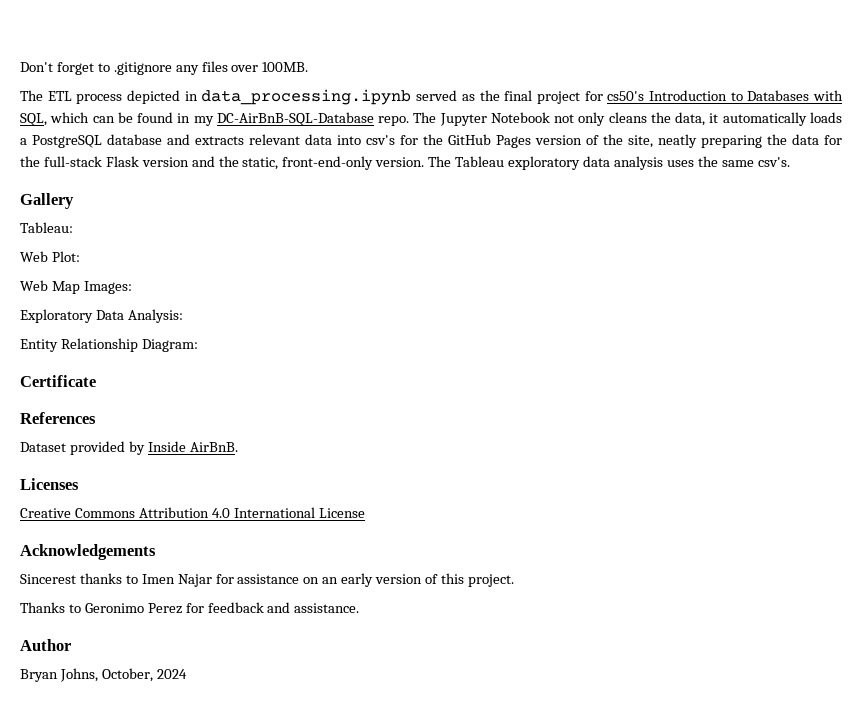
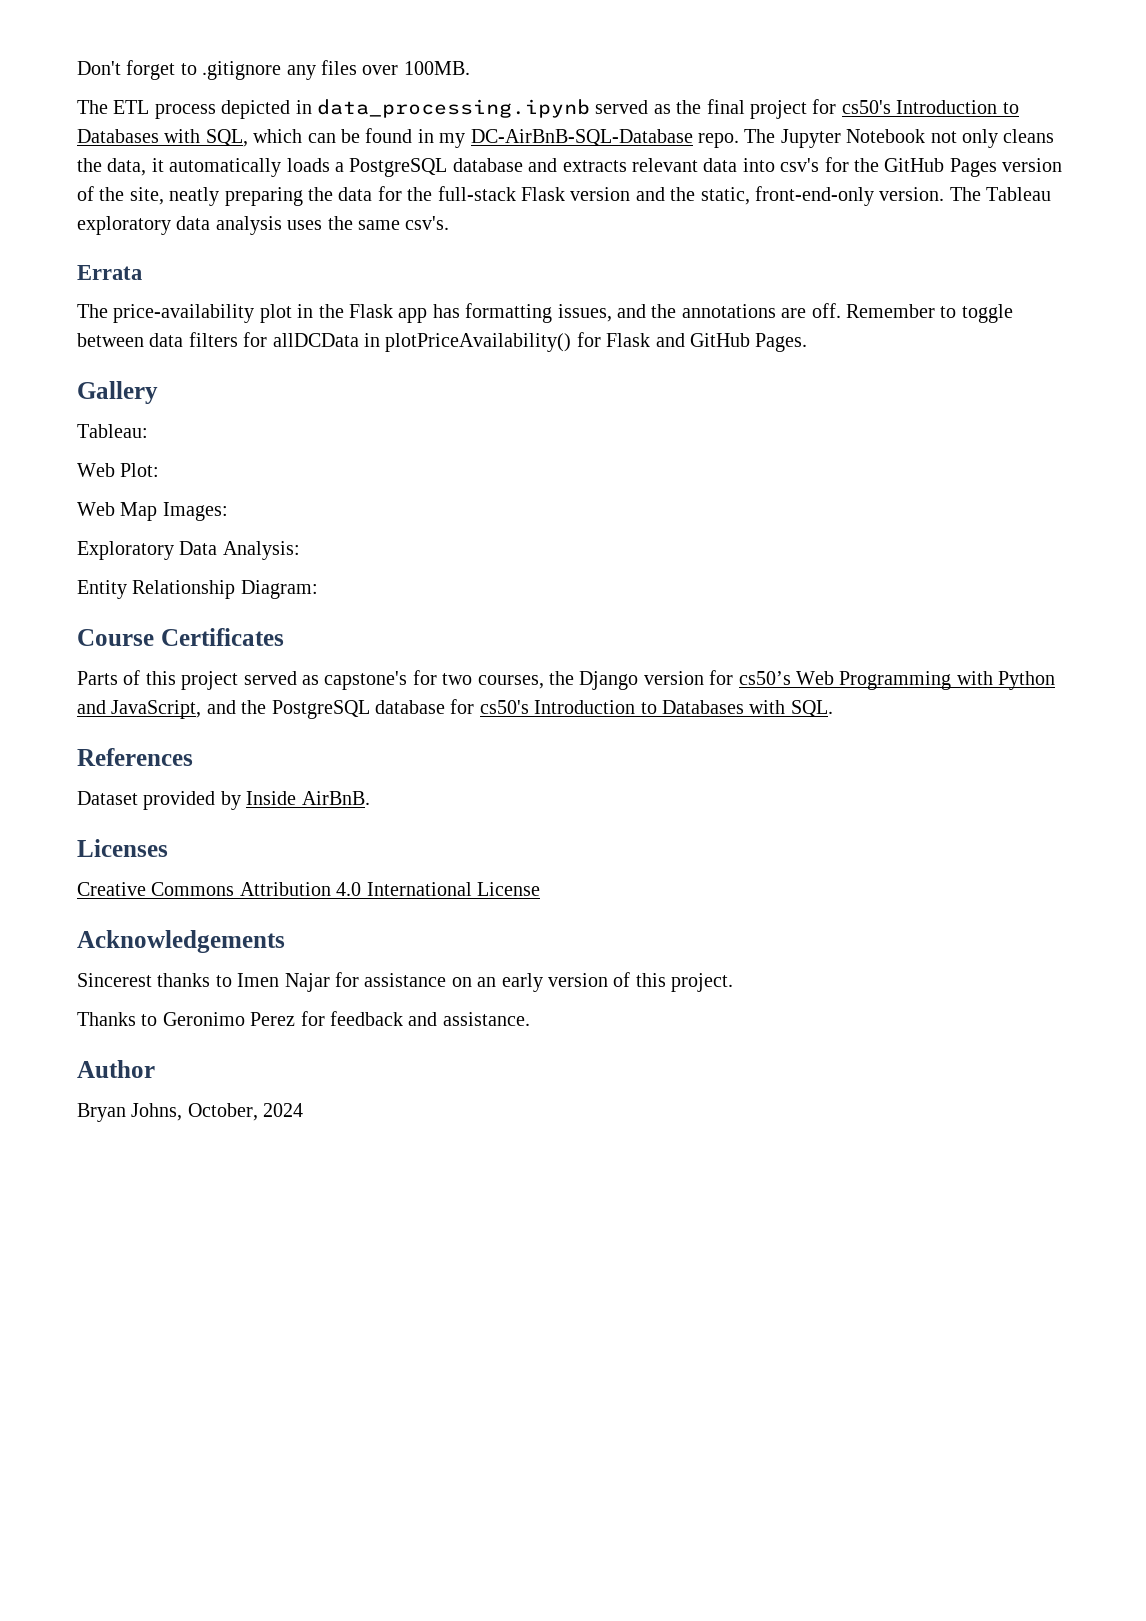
+ Errata
+ The price-availability plot in the Flask app has formatting issues, and the annotations are off. Remember to toggle between data filters for allDCData in plotPriceAvailability() for Flask and GitHub Pages.
- Certificate
+ Course Certificates
+ Parts of this project served as capstone's for two courses, the Django version for cs50’s Web Programming with Python and JavaScript, and the PostgreSQL database for cs50's Introduction to Databases with SQL.

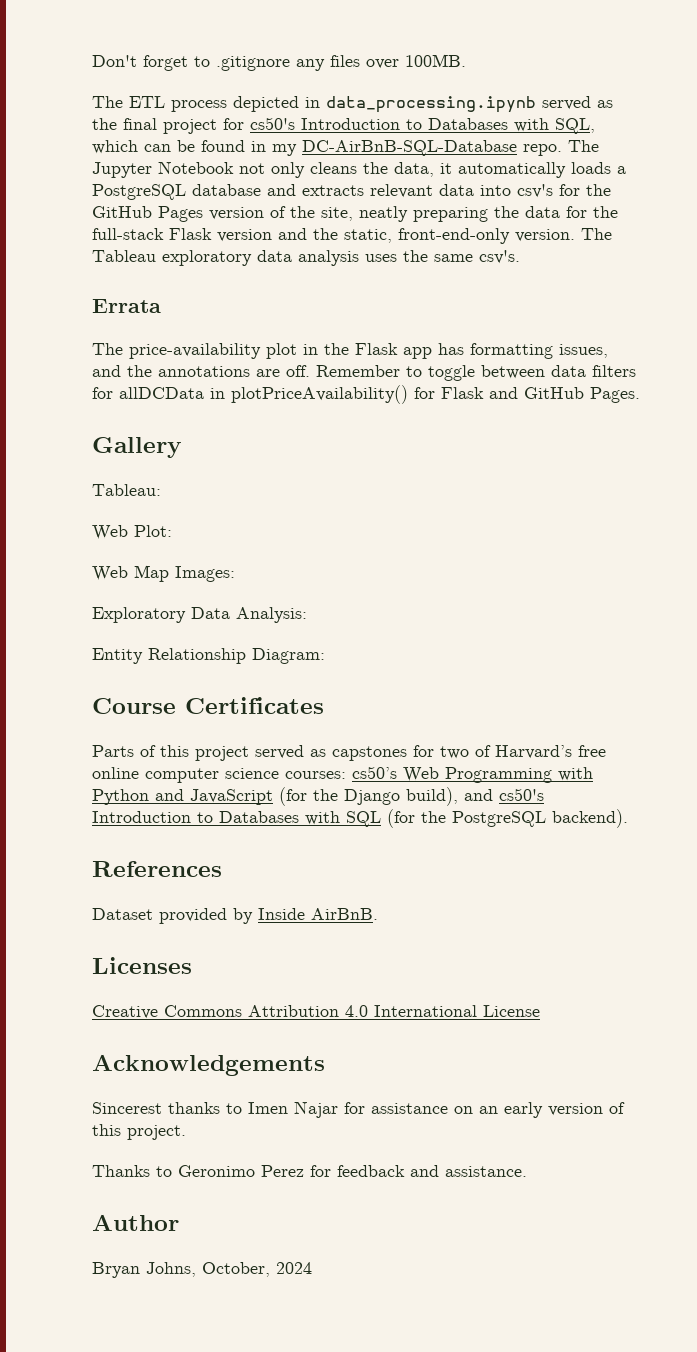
- Parts of this project served as capstone's for two courses, the Django version for cs50’s Web Programming with Python and JavaScript, and the PostgreSQL database for cs50's Introduction to Databases with SQL.
+ Parts of this project served as capstones for two of Harvard’s free online computer science courses: cs50’s Web Programming with Python and JavaScript (for the Django build), and cs50's Introduction to Databases with SQL (for the PostgreSQL backend).

